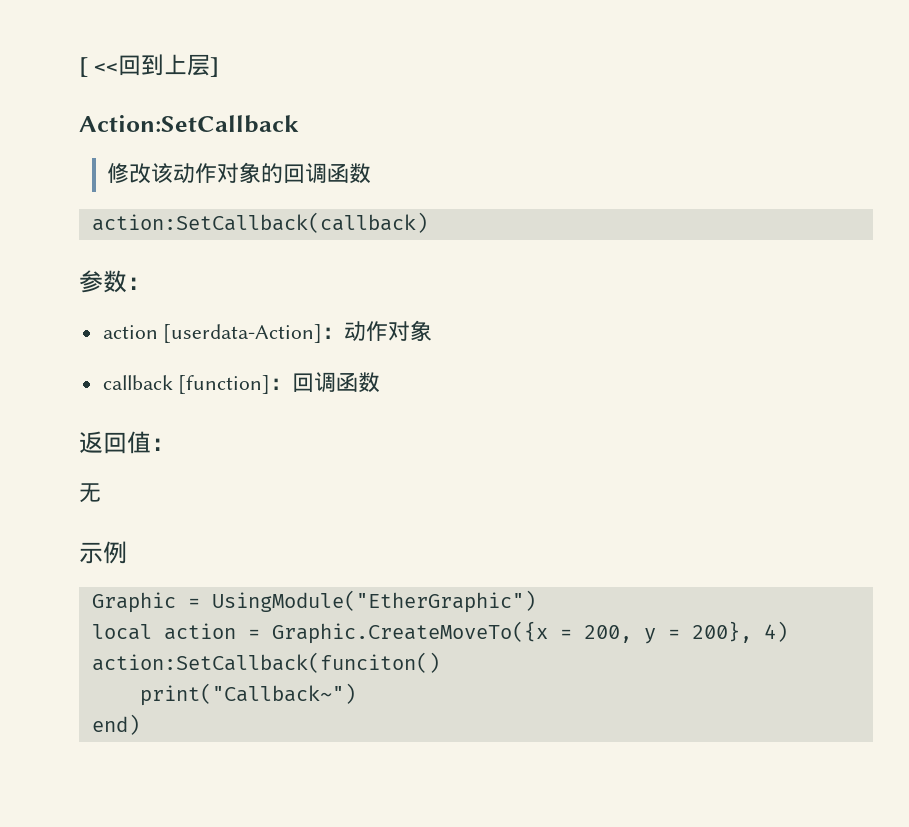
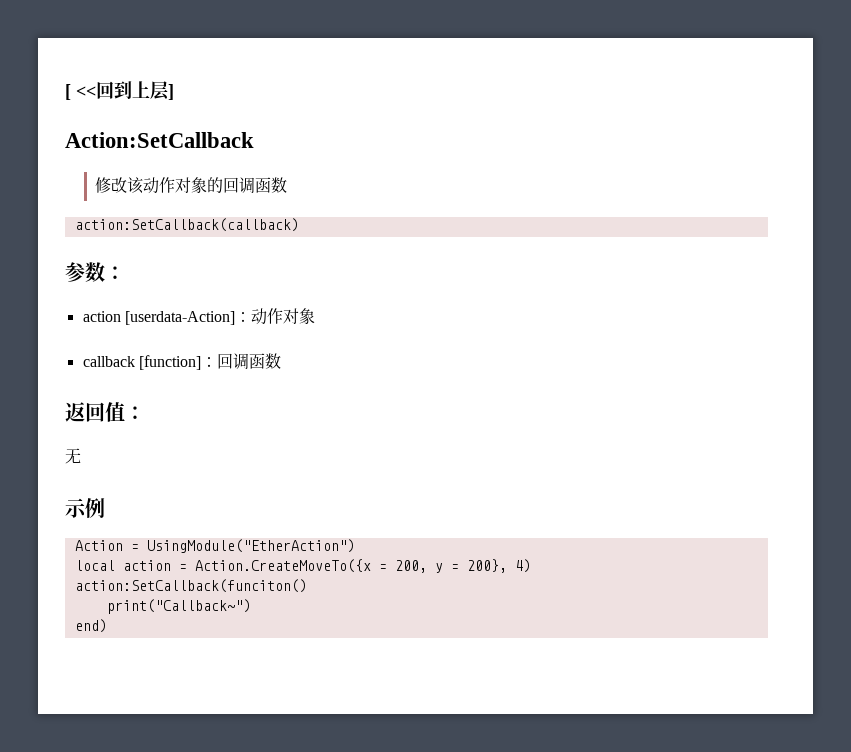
- Graphic = UsingModule("EtherGraphic")
+ Action = UsingModule("EtherAction")
- local action = Graphic.CreateMoveTo({x = 200, y = 200}, 4)
+ local action = Action.CreateMoveTo({x = 200, y = 200}, 4)

